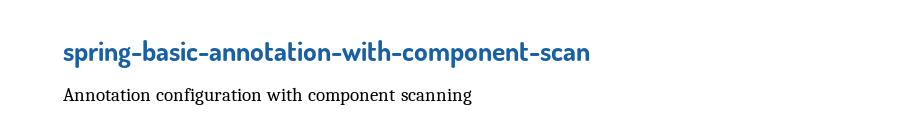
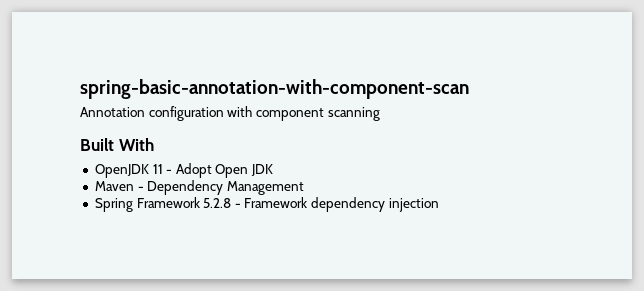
+ Built With
+ OpenJDK 11 - Adopt Open JDK
+ Maven - Dependency Management
+ Spring Framework 5.2.8 - Framework dependency injection

